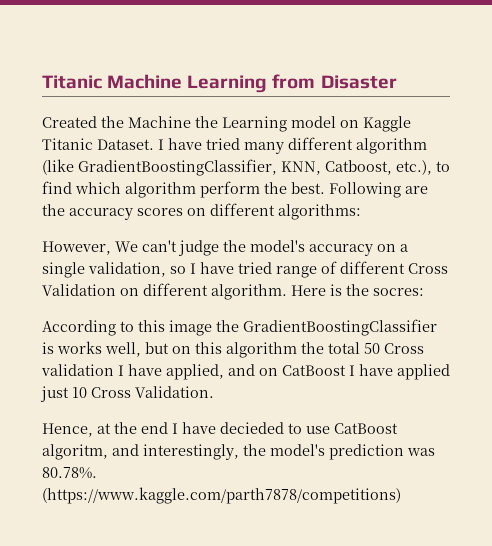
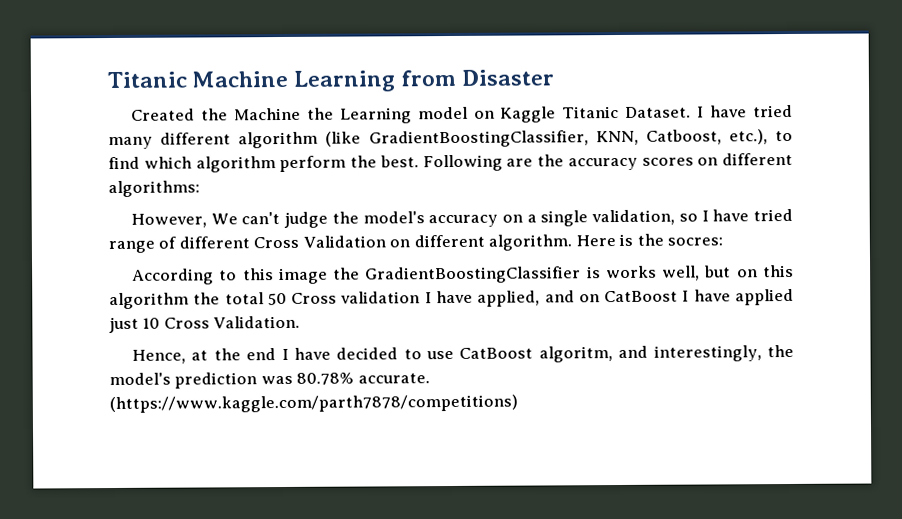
- Hence, at the end I have decieded to use CatBoost algoritm, and interestingly, the model's prediction was 80.78%. (https://www.kaggle.com/parth7878/competitions)
+ Hence, at the end I have decided to use CatBoost algoritm, and interestingly, the model's prediction was 80.78% accurate. (https://www.kaggle.com/parth7878/competitions)

